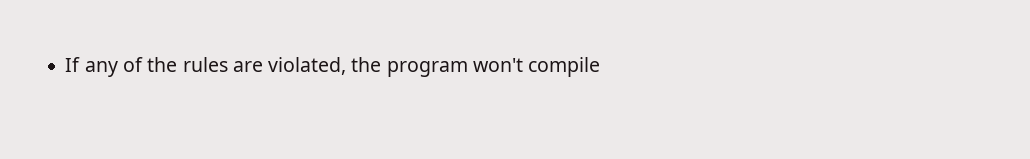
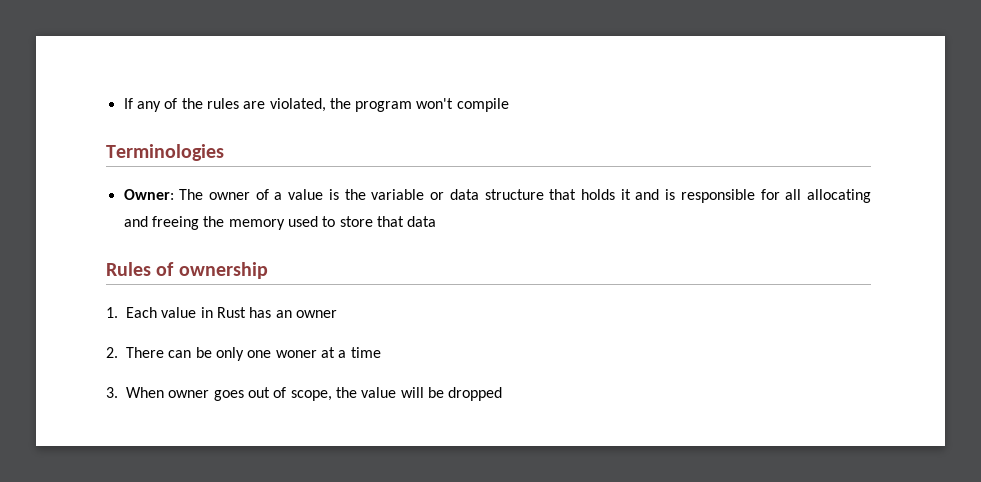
+ Terminologies
+ Owner: The owner of a value is the variable or data structure that holds it and is responsible for all allocating and freeing the memory used to store that data
+ Rules of ownership
+ 1. Each value in Rust has an owner
+ 2. There can be only one woner at a time
+ 3. When owner goes out of scope, the value will be dropped

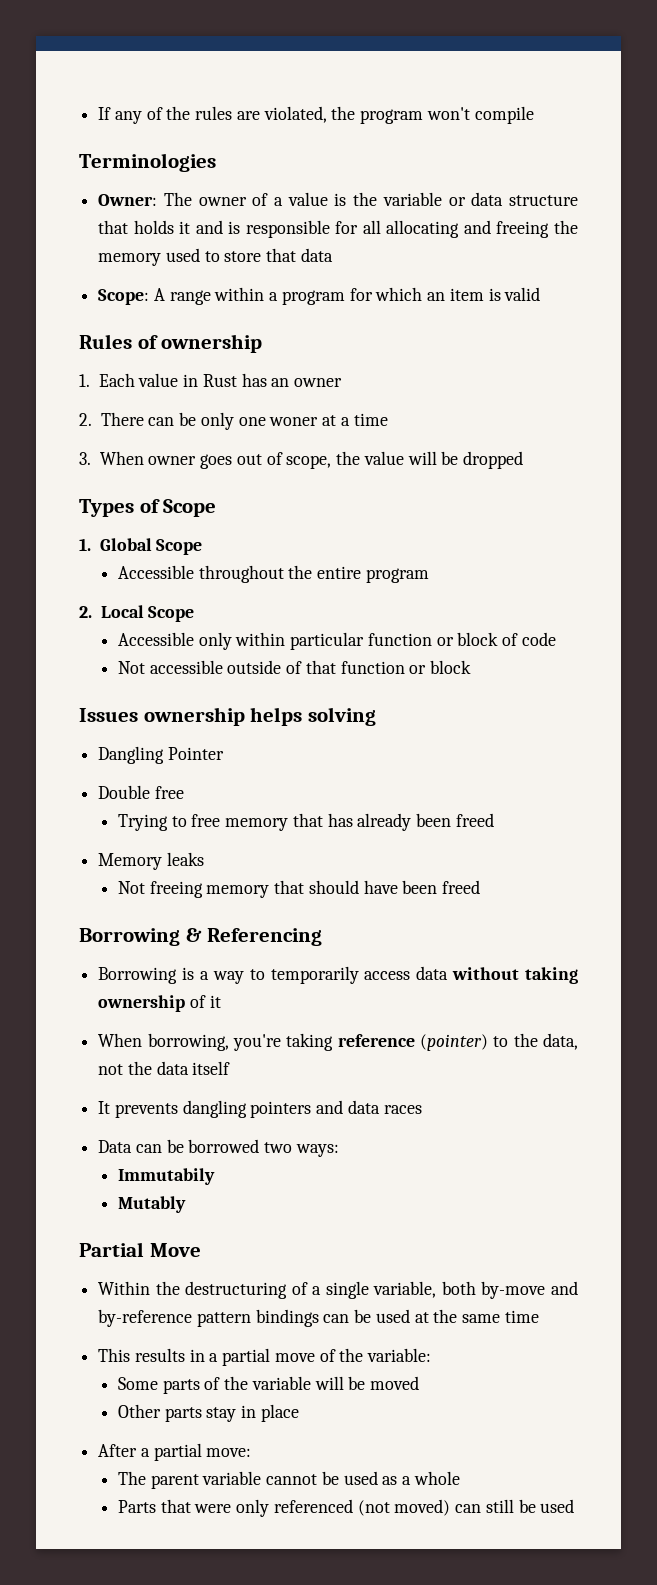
+ Scope: A range within a program for which an item is valid
+ Types of Scope
+ 1. Global Scope
+ Accessible throughout the entire program
+ 2. Local Scope
+ Accessible only within particular function or block of code
+ Not accessible outside of that function or block
+ Issues ownership helps solving
+ Dangling Pointer
+ Double free
+ Trying to free memory that has already been freed
+ Memory leaks
+ Not freeing memory that should have been freed
+ Borrowing & Referencing
+ Borrowing is a way to temporarily access data without taking ownership of it
+ When borrowing, you're taking reference (pointer) to the data, not the data itself
+ It prevents dangling pointers and data races
+ Data can be borrowed two ways:
+ Immutabily
+ Mutably
+ Partial Move
+ Within the destructuring of a single variable, both by-move and by-reference pattern bindings can be used at the same time
+ This results in a partial move of the variable:
+ Some parts of the variable will be moved
+ Other parts stay in place
+ After a partial move:
+ The parent variable cannot be used as a whole
+ Parts that were only referenced (not moved) can still be used

